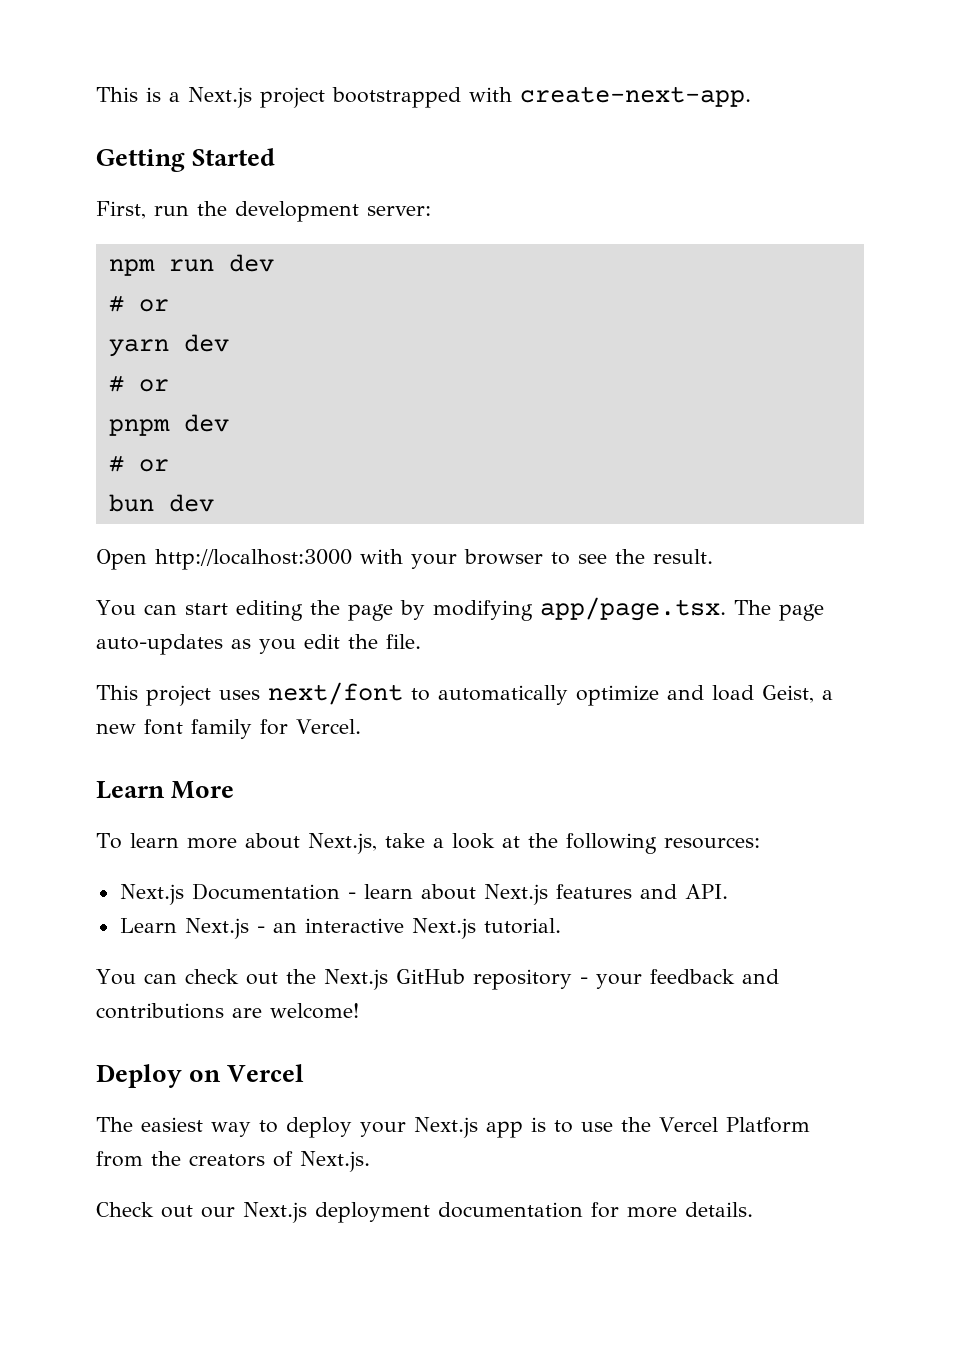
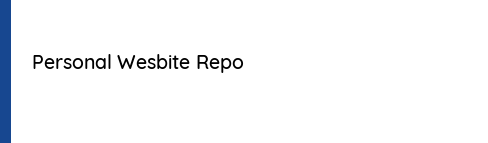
- This is a Next.js project bootstrapped with create-next-app.
- Getting Started
- First, run the development server:
- npm run dev
- # or
- yarn dev
- # or
- pnpm dev
- # or
- bun dev
- Open http://localhost:3000 with your browser to see the result.
- You can start editing the page by modifying app/page.tsx. The page auto-updates as you edit the file.
- This project uses next/font to automatically optimize and load Geist, a new font family for Vercel.
- Learn More
- To learn more about Next.js, take a look at the following resources:
- Next.js Documentation - learn about Next.js features and API.
- Learn Next.js - an interactive Next.js tutorial.
- You can check out the Next.js GitHub repository - your feedback and contributions are welcome!
- Deploy on Vercel
- The easiest way to deploy your Next.js app is to use the Vercel Platform from the creators of Next.js.
- Check out our Next.js deployment documentation for more details.
+ Personal Wesbite Repo

